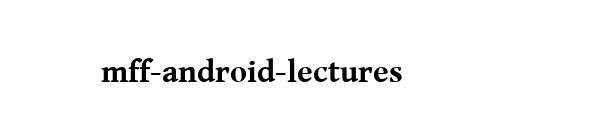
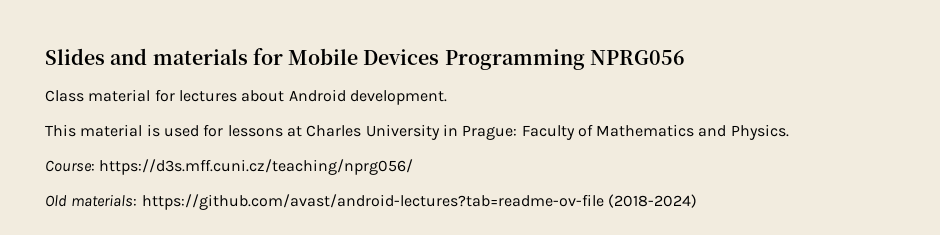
- mff-android-lectures
+ Slides and materials for Mobile Devices Programming NPRG056
+ Class material for lectures about Android development.
+ This material is used for lessons at Charles University in Prague: Faculty of Mathematics and Physics.
+ Course: https://d3s.mff.cuni.cz/teaching/nprg056/
+ Old materials: https://github.com/avast/android-lectures?tab=readme-ov-file (2018-2024)

